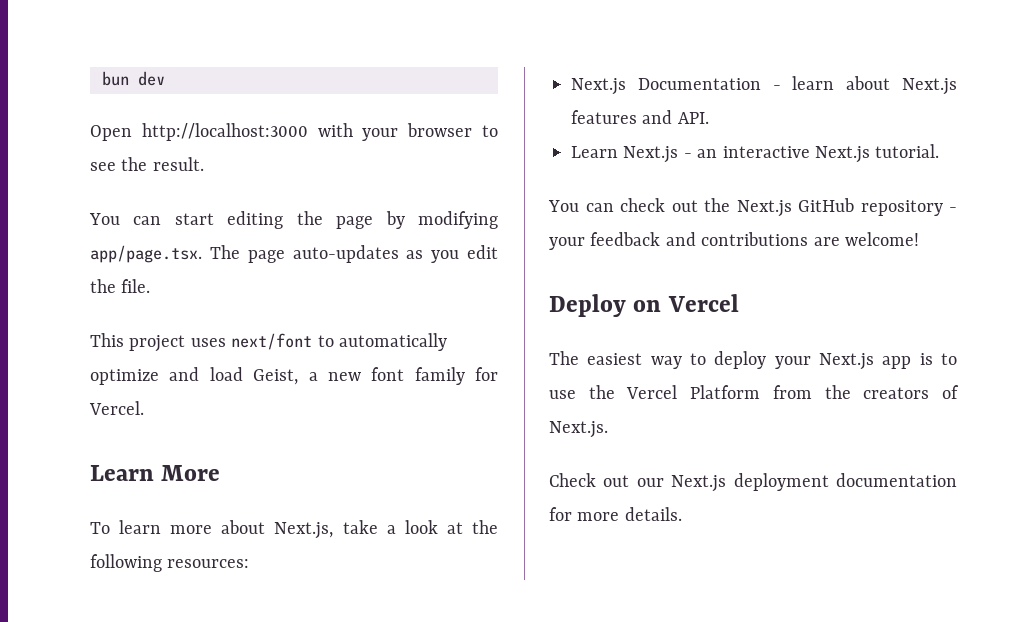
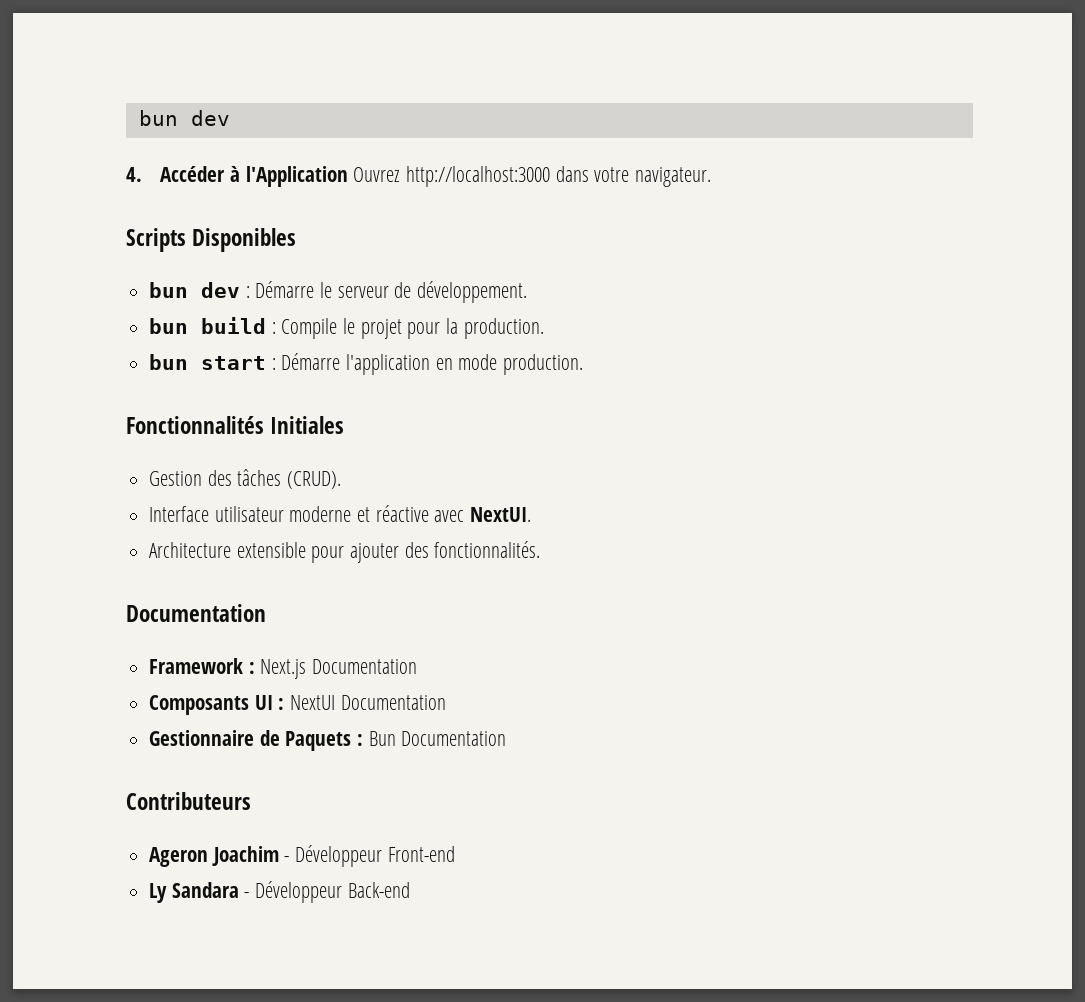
- Open http://localhost:3000 with your browser to see the result.
- You can start editing the page by modifying app/page.tsx. The page auto-updates as you edit the file.
- This project uses next/font to automatically optimize and load Geist, a new font family for Vercel.
- Learn More
- To learn more about Next.js, take a look at the following resources:
- Next.js Documentation - learn about Next.js features and API.
- Learn Next.js - an interactive Next.js tutorial.
- You can check out the Next.js GitHub repository - your feedback and contributions are welcome!
- Deploy on Vercel
- The easiest way to deploy your Next.js app is to use the Vercel Platform from the creators of Next.js.
- Check out our Next.js deployment documentation for more details.
+ 4. Accéder à l'Application Ouvrez http://localhost:3000 dans votre navigateur.
+ Scripts Disponibles
+ bun dev : Démarre le serveur de développement.
+ bun build : Compile le projet pour la production.
+ bun start : Démarre l'application en mode production.
+ Fonctionnalités Initiales
+ Gestion des tâches (CRUD).
+ Interface utilisateur moderne et réactive avec NextUI.
+ Architecture extensible pour ajouter des fonctionnalités.
+ Documentation
+ Framework : Next.js Documentation
+ Composants UI : NextUI Documentation
+ Gestionnaire de Paquets : Bun Documentation
+ Contributeurs
+ Ageron Joachim - Développeur Front-end
+ Ly Sandara - Développeur Back-end

